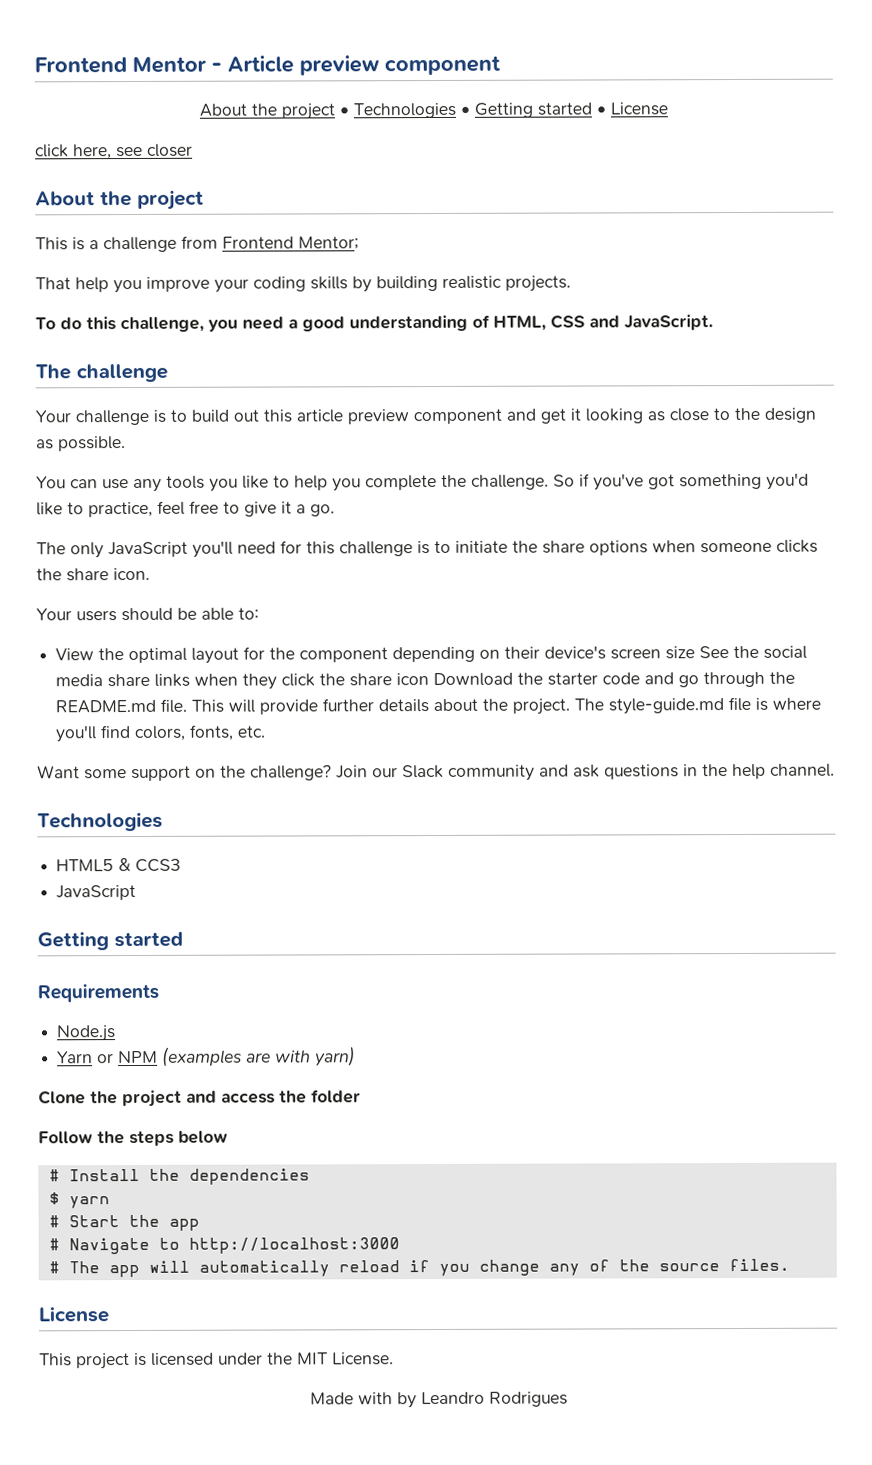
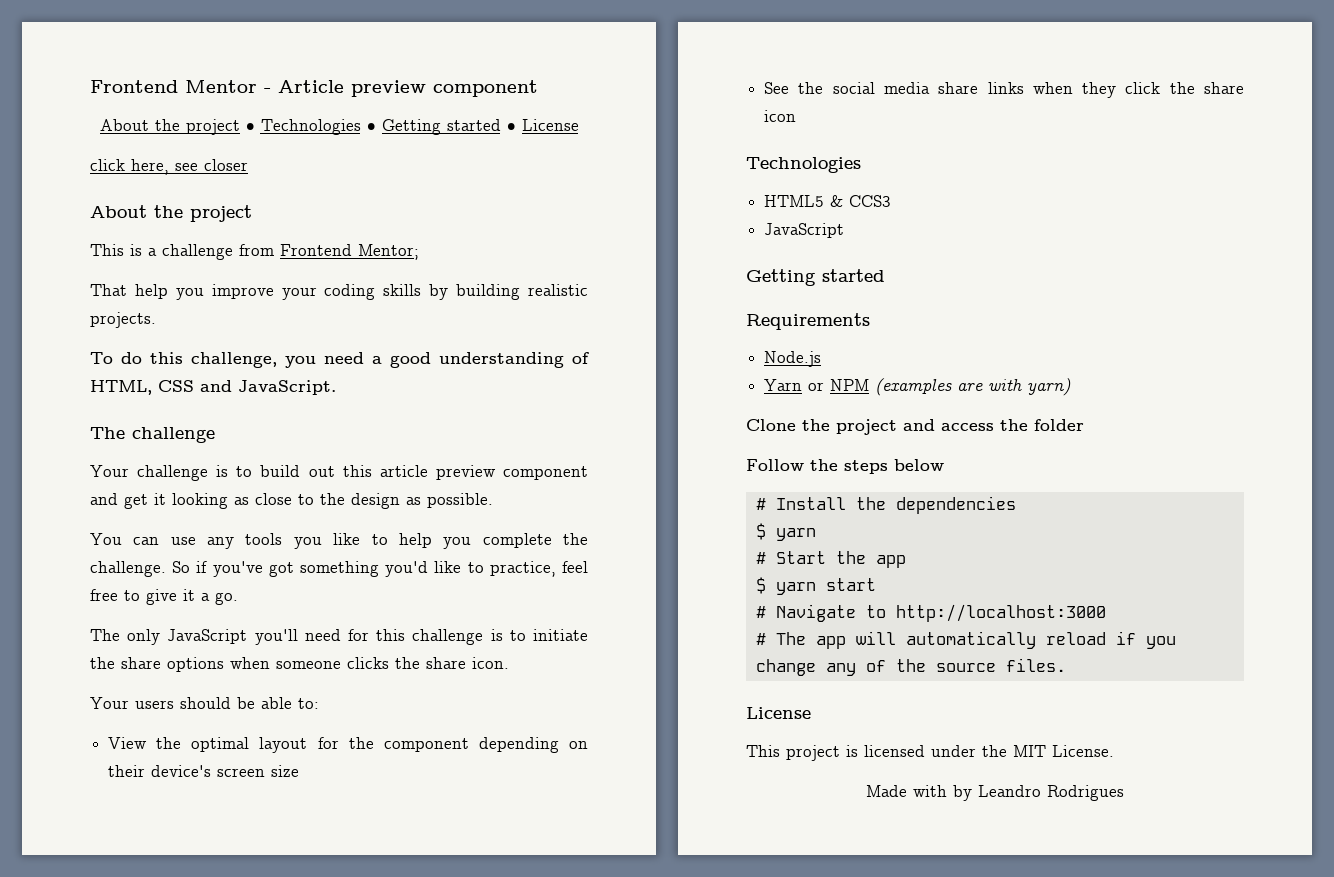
- View the optimal layout for the component depending on their device's screen size See the social media share links when they click the share icon Download the starter code and go through the README.md file. This will provide further details about the project. The style-guide.md file is where you'll find colors, fonts, etc.
- Want some support on the challenge? Join our Slack community and ask questions in the help channel.
+ View the optimal layout for the component depending on their device's screen size
+ See the social media share links when they click the share icon
+ $ yarn start

